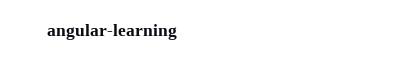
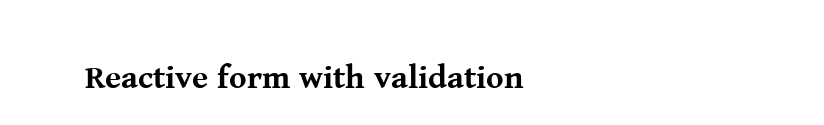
- angular-learning
+ Reactive form with validation

